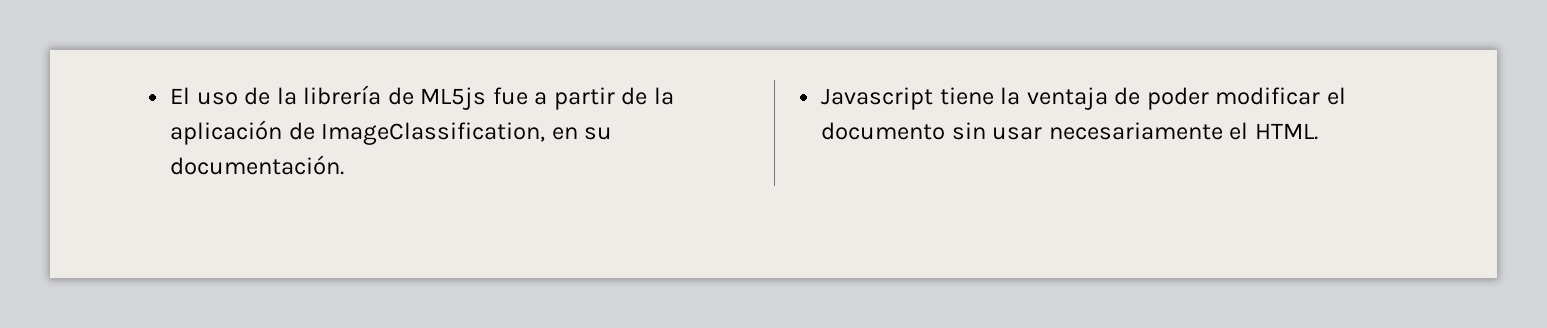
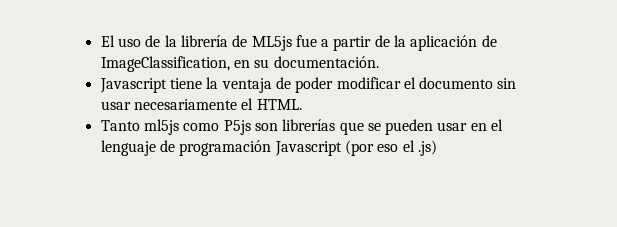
+ Tanto ml5js como P5js son librerías que se pueden usar en el lenguaje de programación Javascript (por eso el .js)

